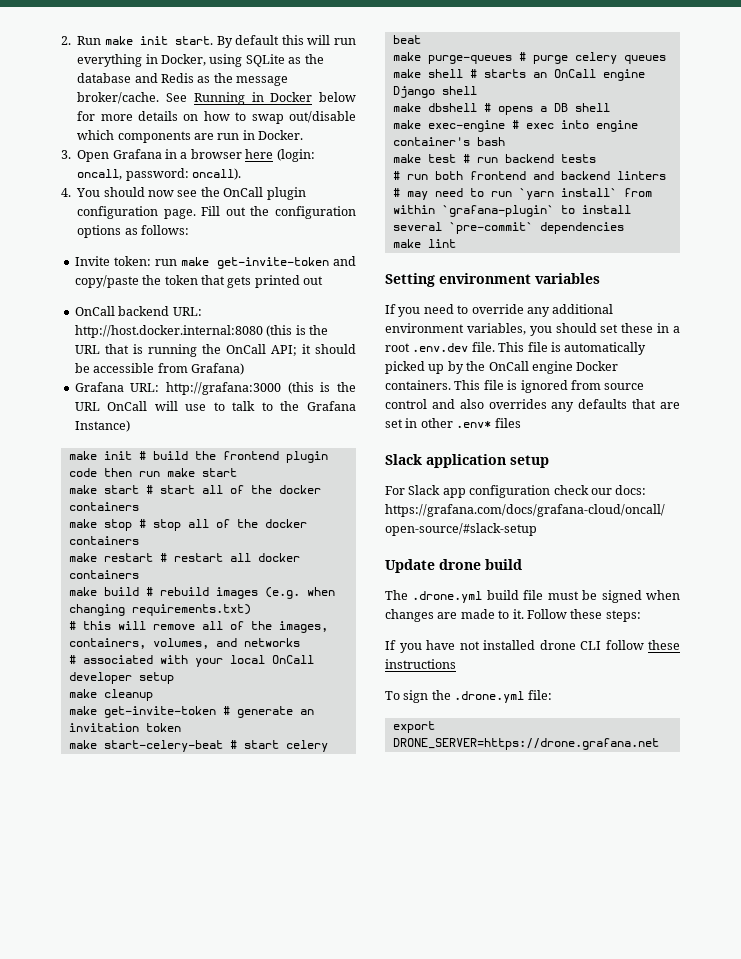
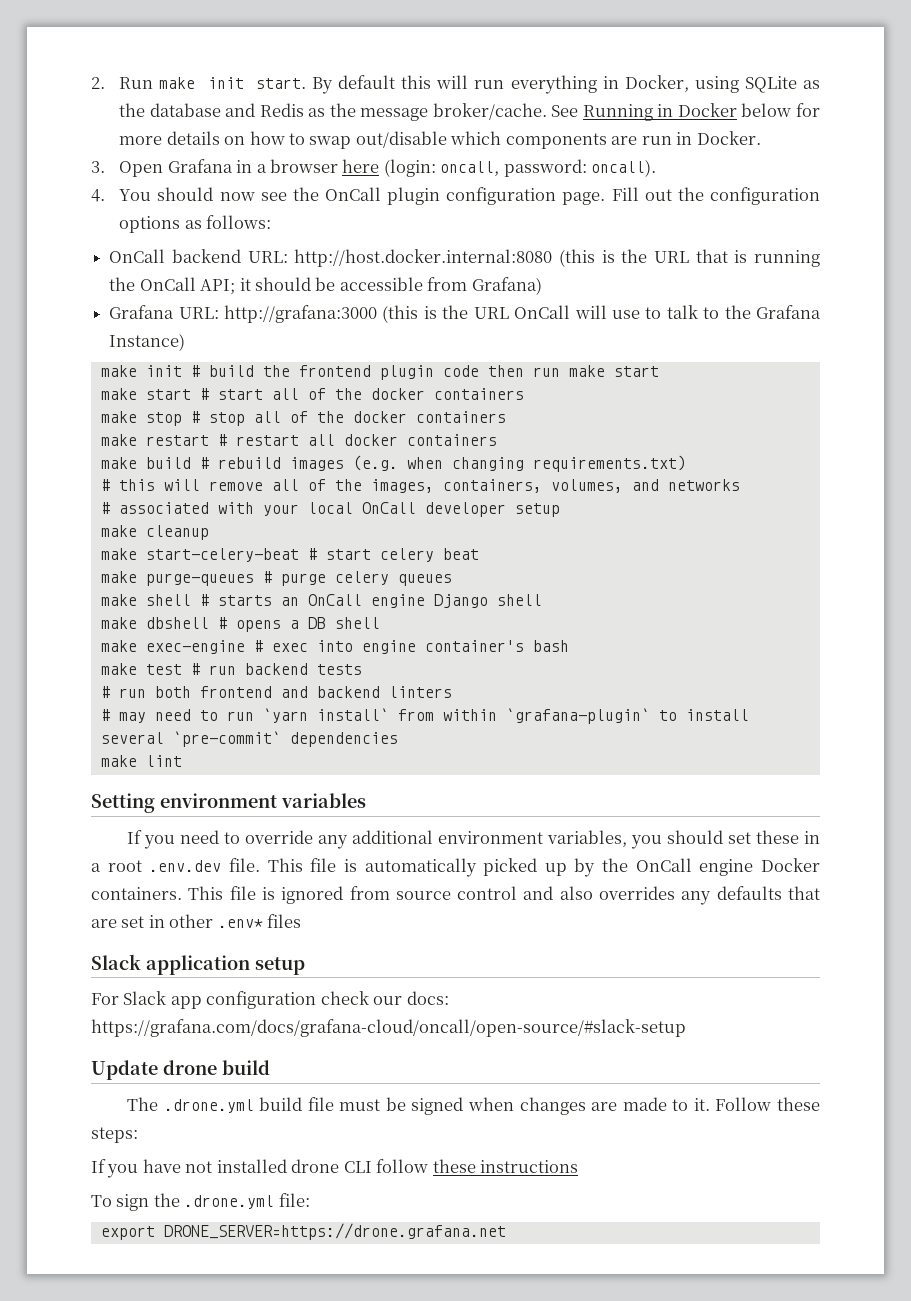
- Invite token: run make get-invite-token and copy/paste the token that gets printed out
- make get-invite-token # generate an invitation token

